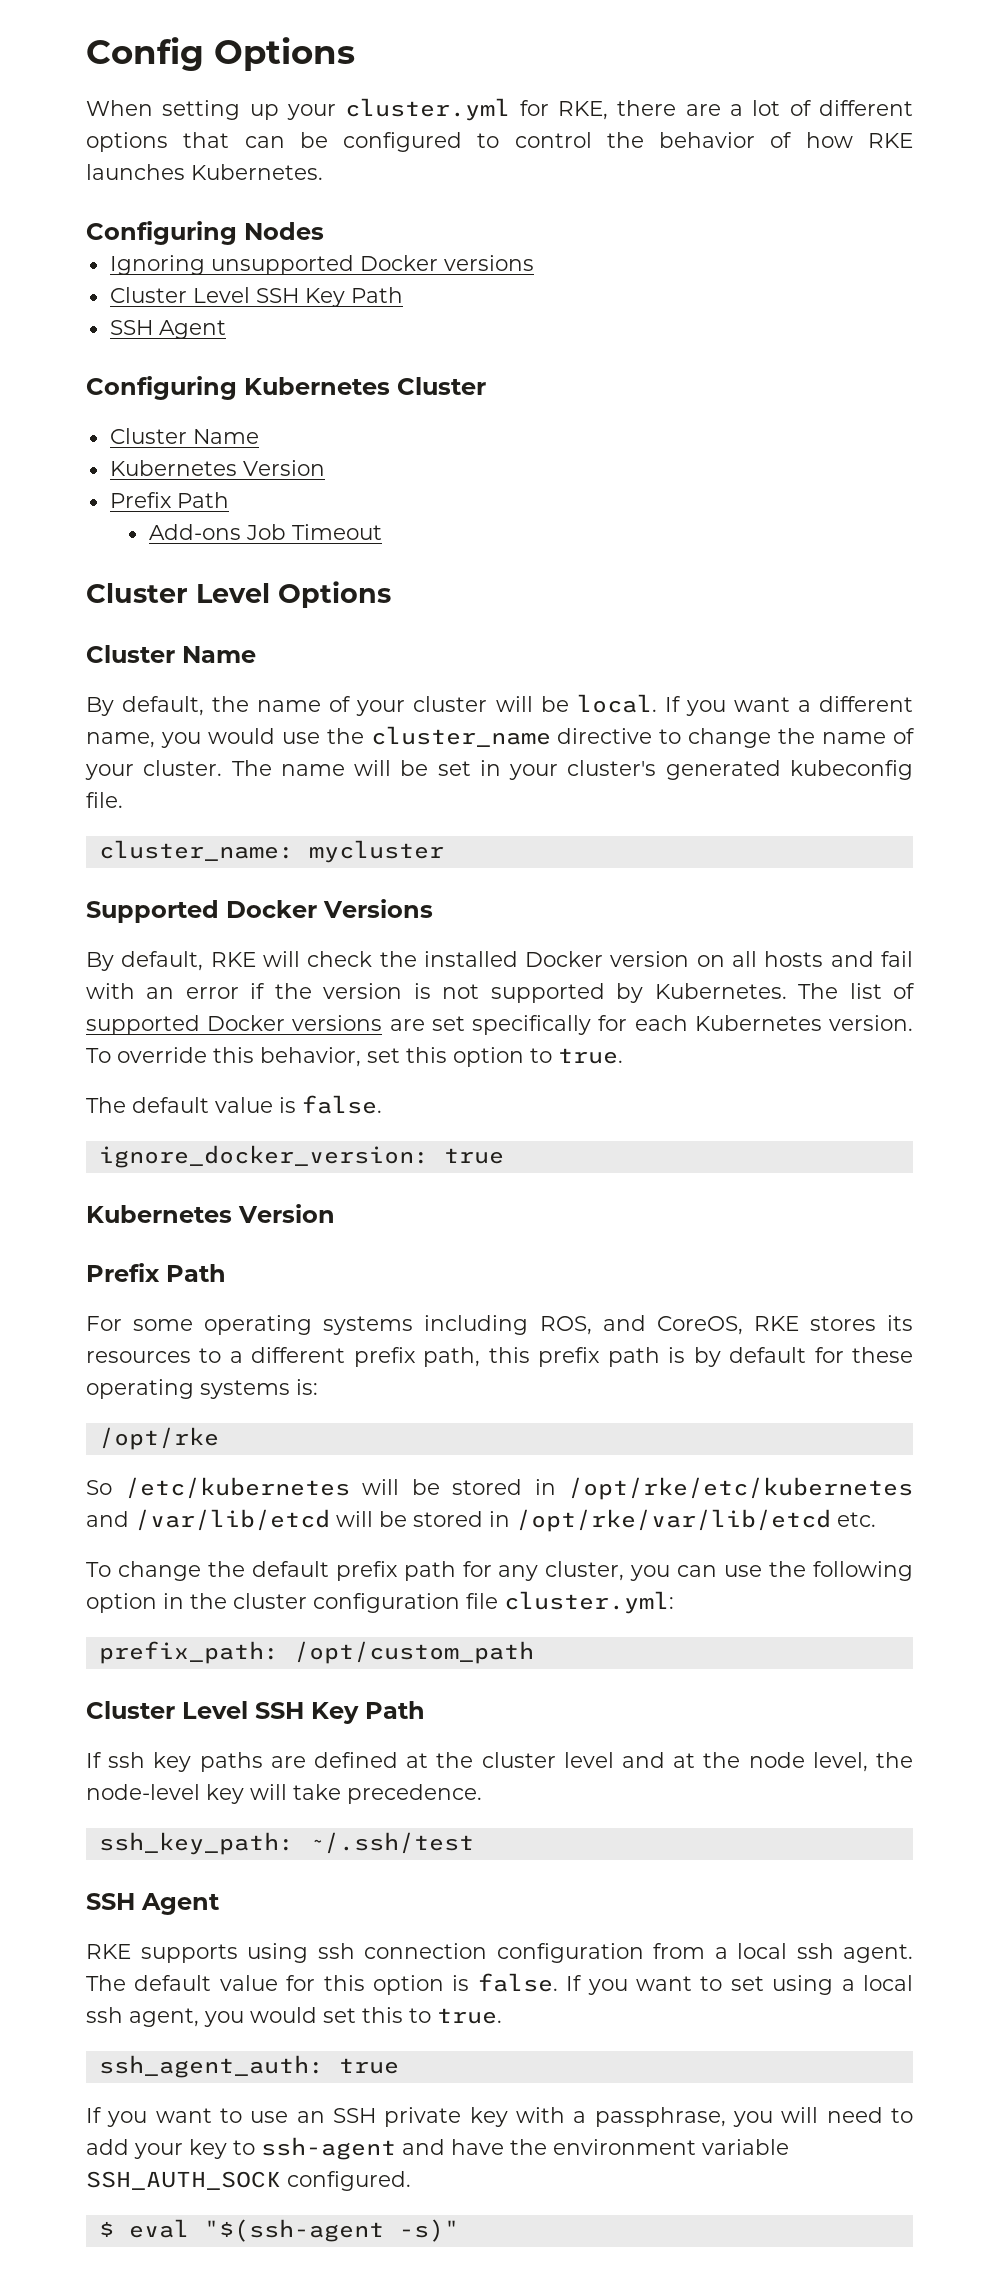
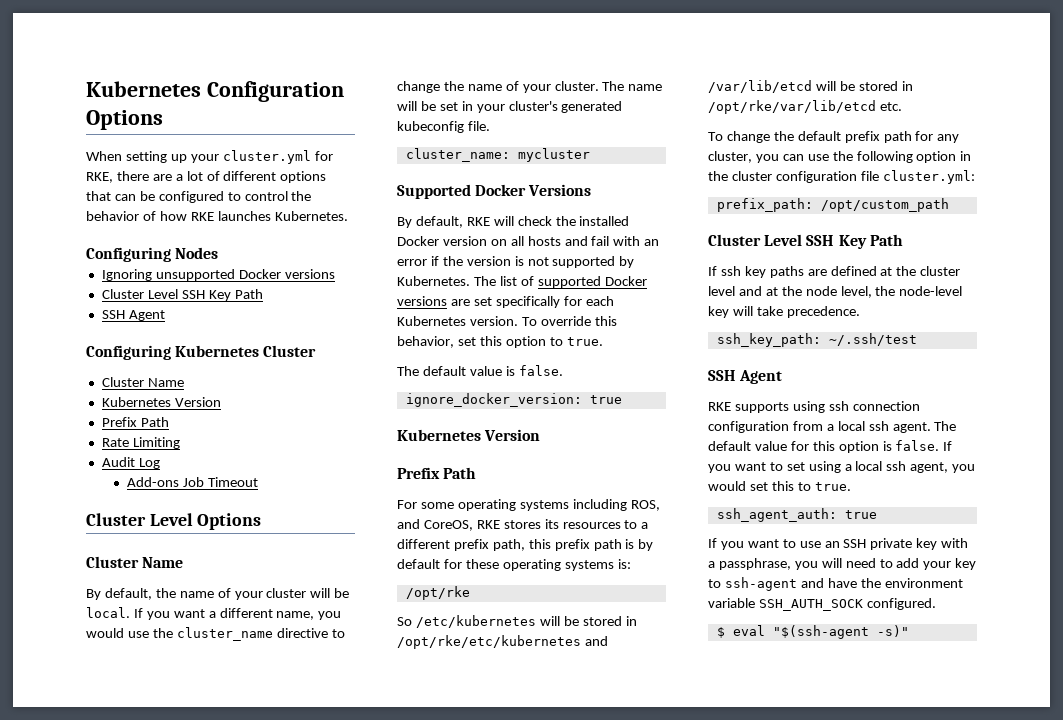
- Config Options
+ Kubernetes Configuration Options
+ Rate Limiting
+ Audit Log

